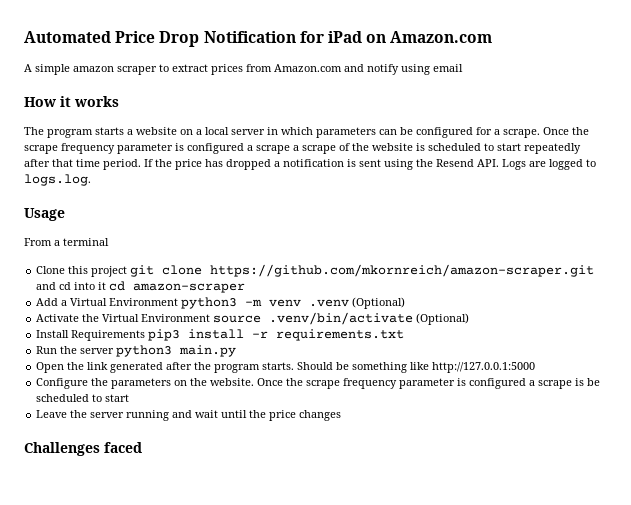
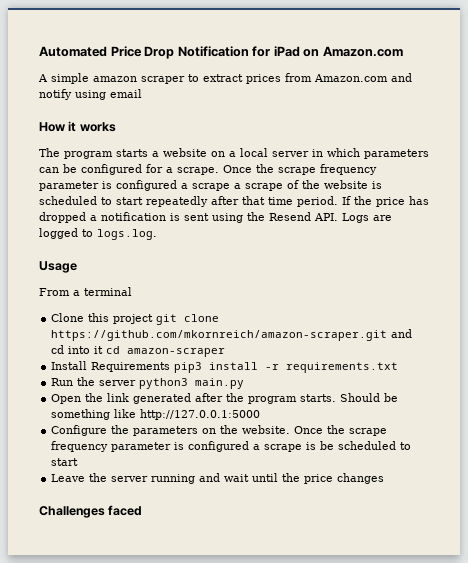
- Add a Virtual Environment python3 -m venv .venv (Optional)
- Activate the Virtual Environment source .venv/bin/activate (Optional)

